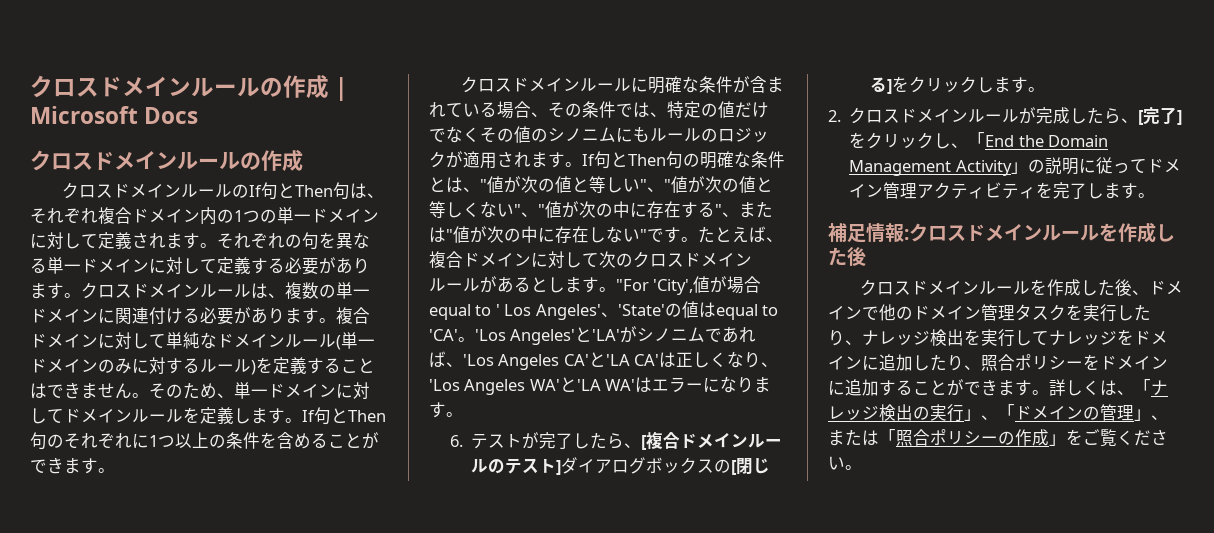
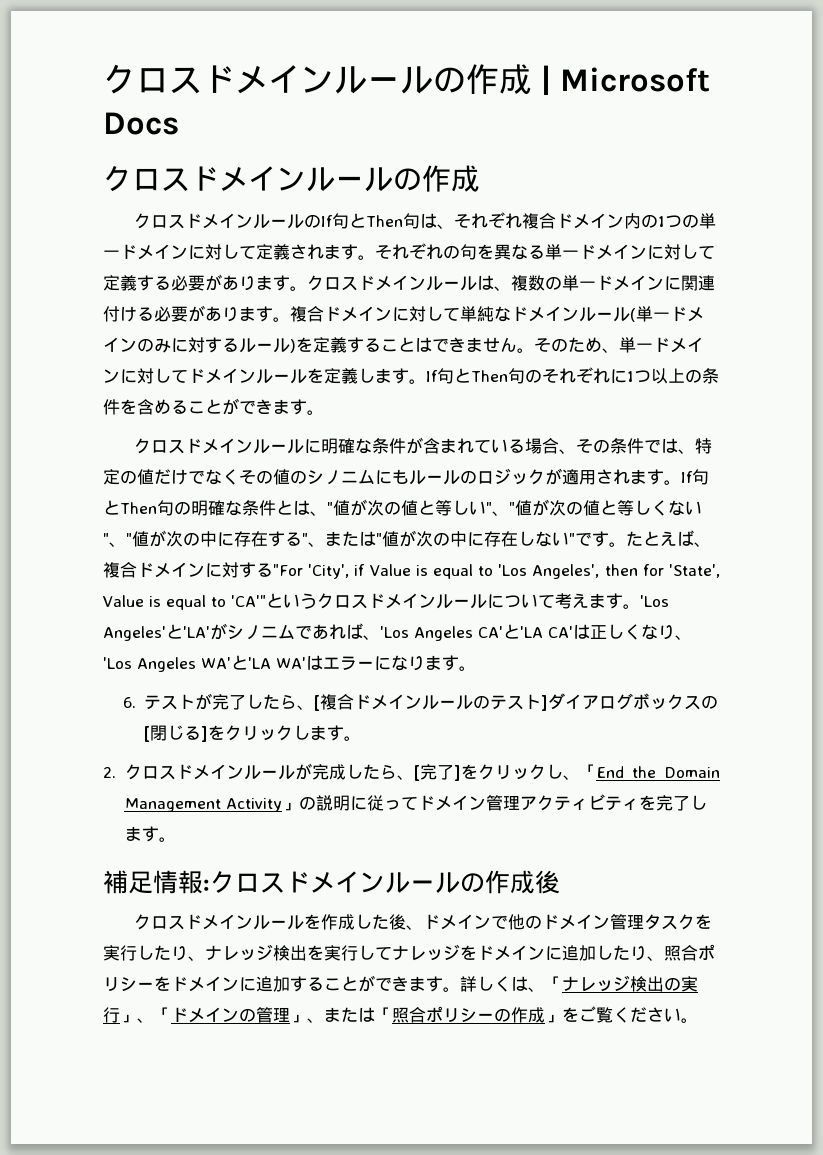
- たとえば、複合ドメインに対して次のクロスドメインルールがあるとします。"For 'City',値が場合equal to ' Los Angeles'、'State'の値はequal to 'CA'。
+ たとえば、複合ドメインに対する"For 'City', if Value is equal to 'Los Angeles', then for 'State', Value is equal to 'CA'"というクロスドメインルールについて考えます。
- 補足情報:クロスドメインルールを作成した後
+ 補足情報:クロスドメインルールの作成後

